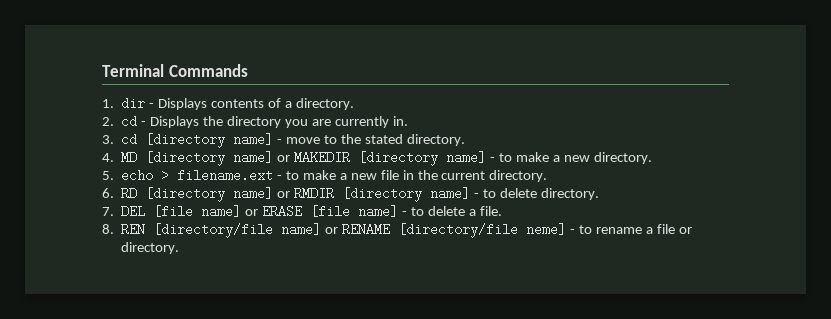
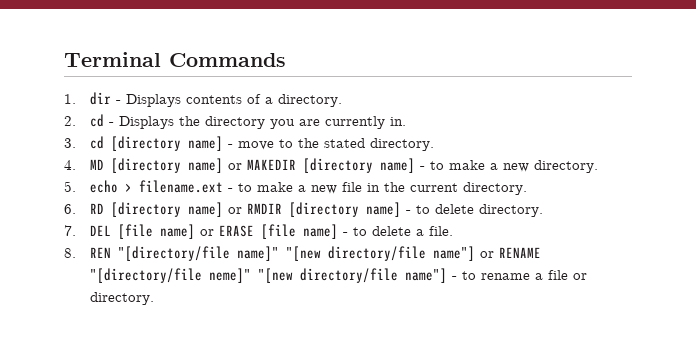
- 8. REN [directory/file name] or RENAME [directory/file neme] - to rename a file or directory.
+ 8. REN "[directory/file name]" "[new directory/file name"] or RENAME "[directory/file neme]" "[new directory/file name"] - to rename a file or directory.

